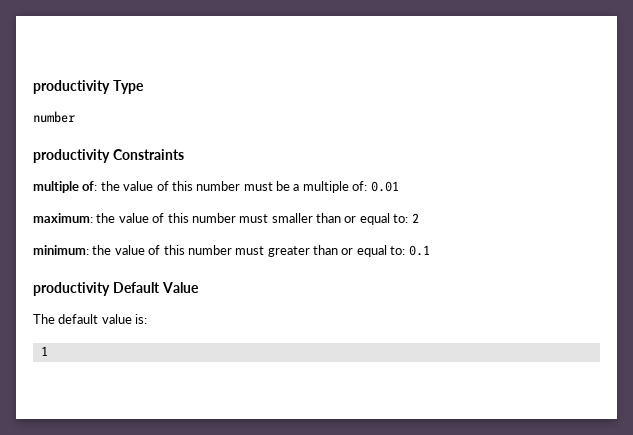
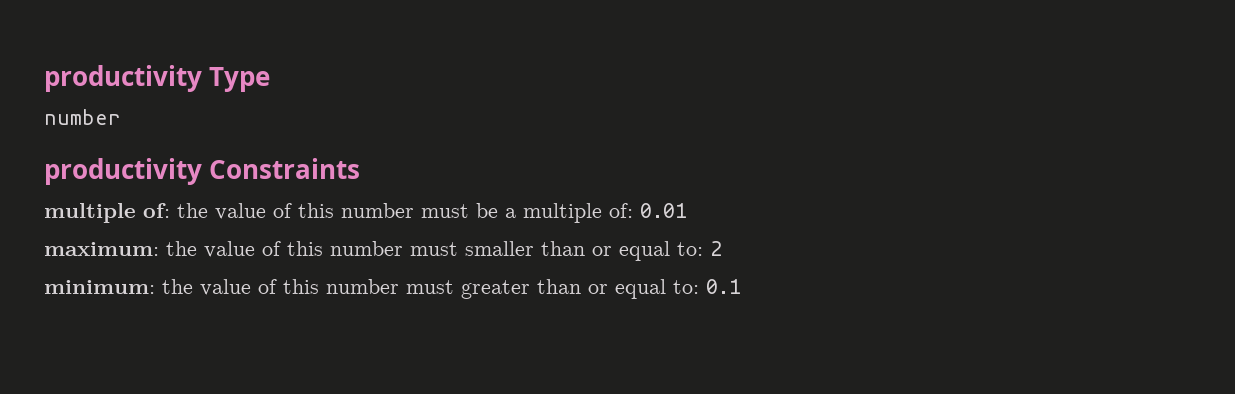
- productivity Default Value
- The default value is:
- 1

